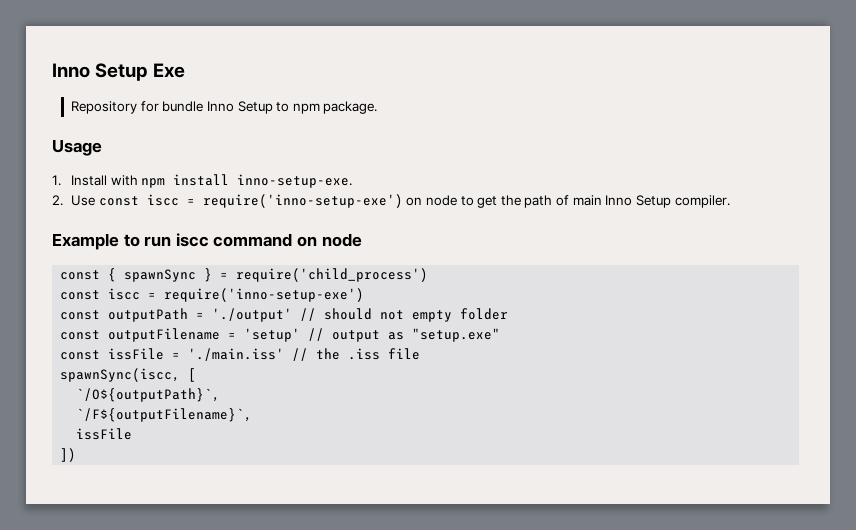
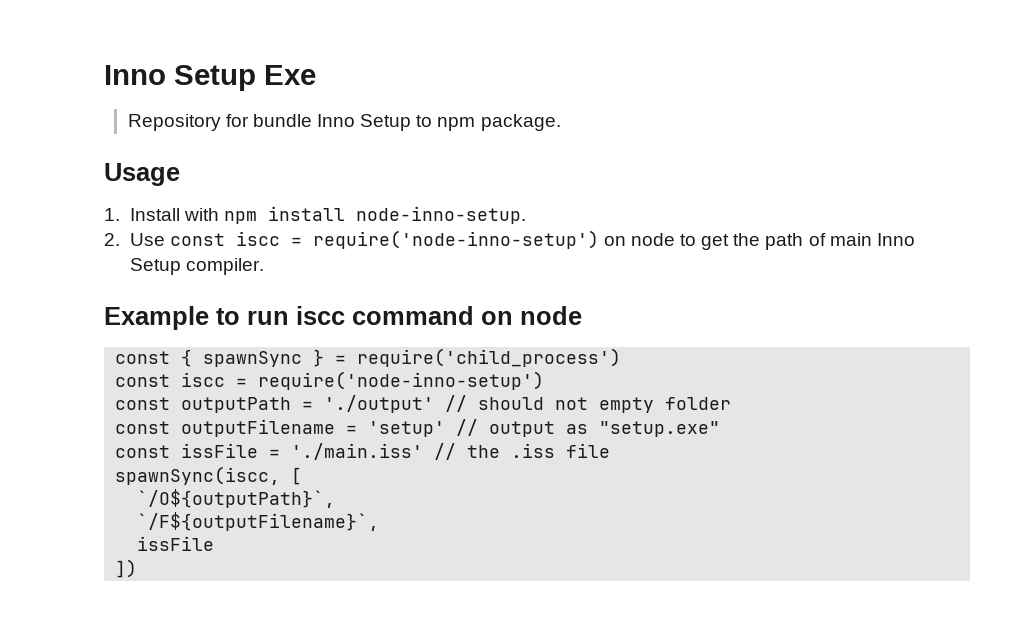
- 1. Install with npm install inno-setup-exe.
+ 1. Install with npm install node-inno-setup.
- 2. Use const iscc = require('inno-setup-exe') on node to get the path of main Inno Setup compiler.
+ 2. Use const iscc = require('node-inno-setup') on node to get the path of main Inno Setup compiler.
  const { spawnSync } = require('child_process')
- const iscc = require('inno-setup-exe')
+ const iscc = require('node-inno-setup')

